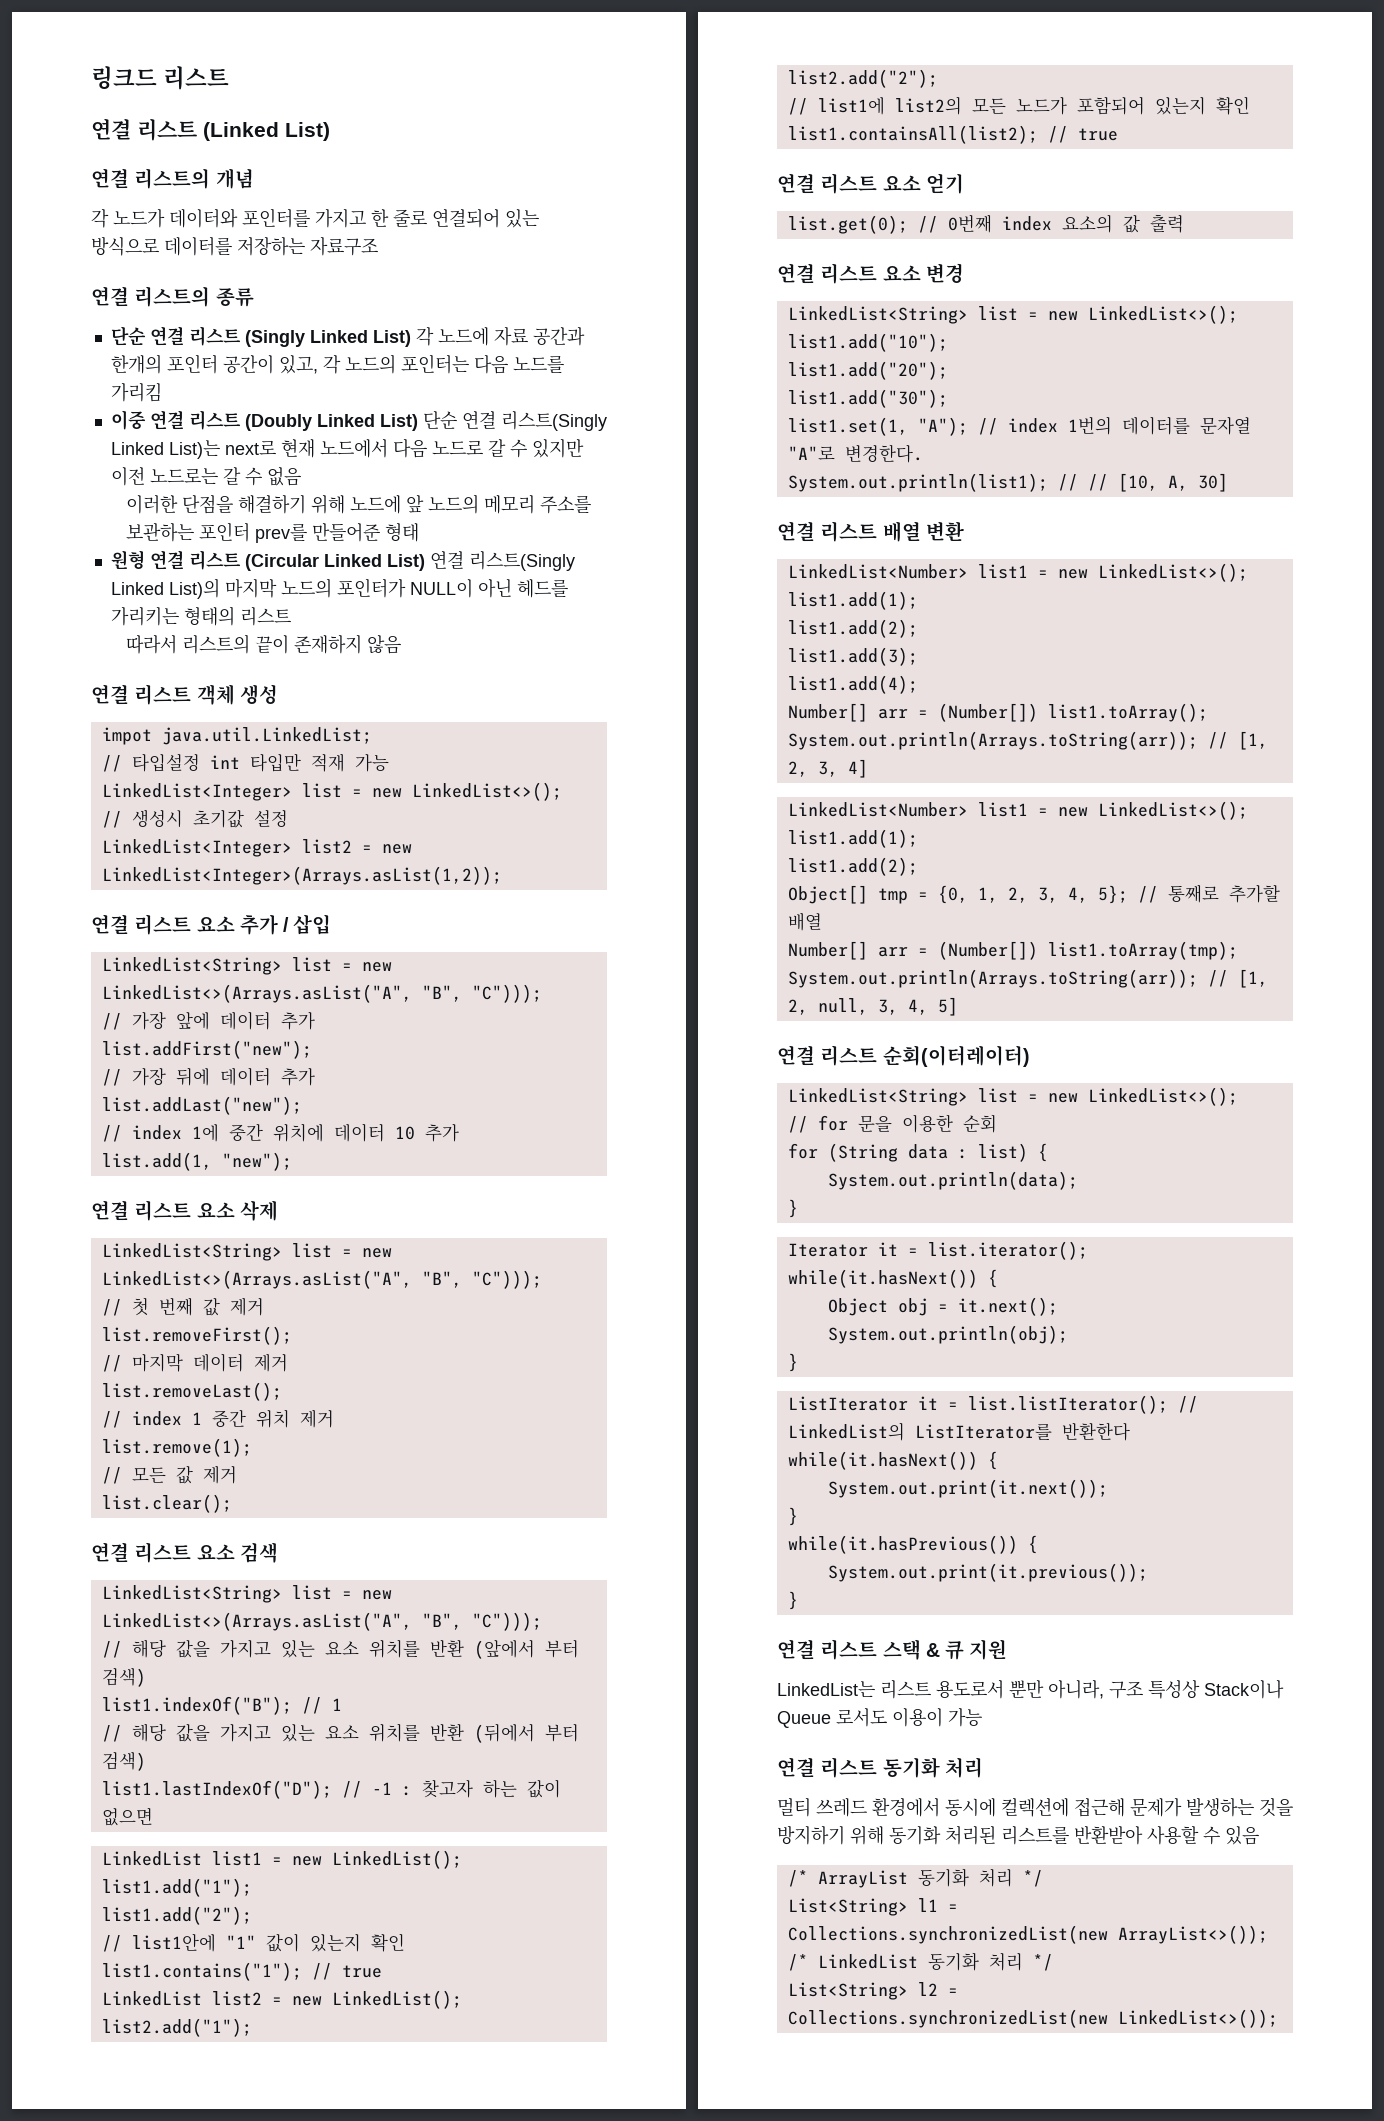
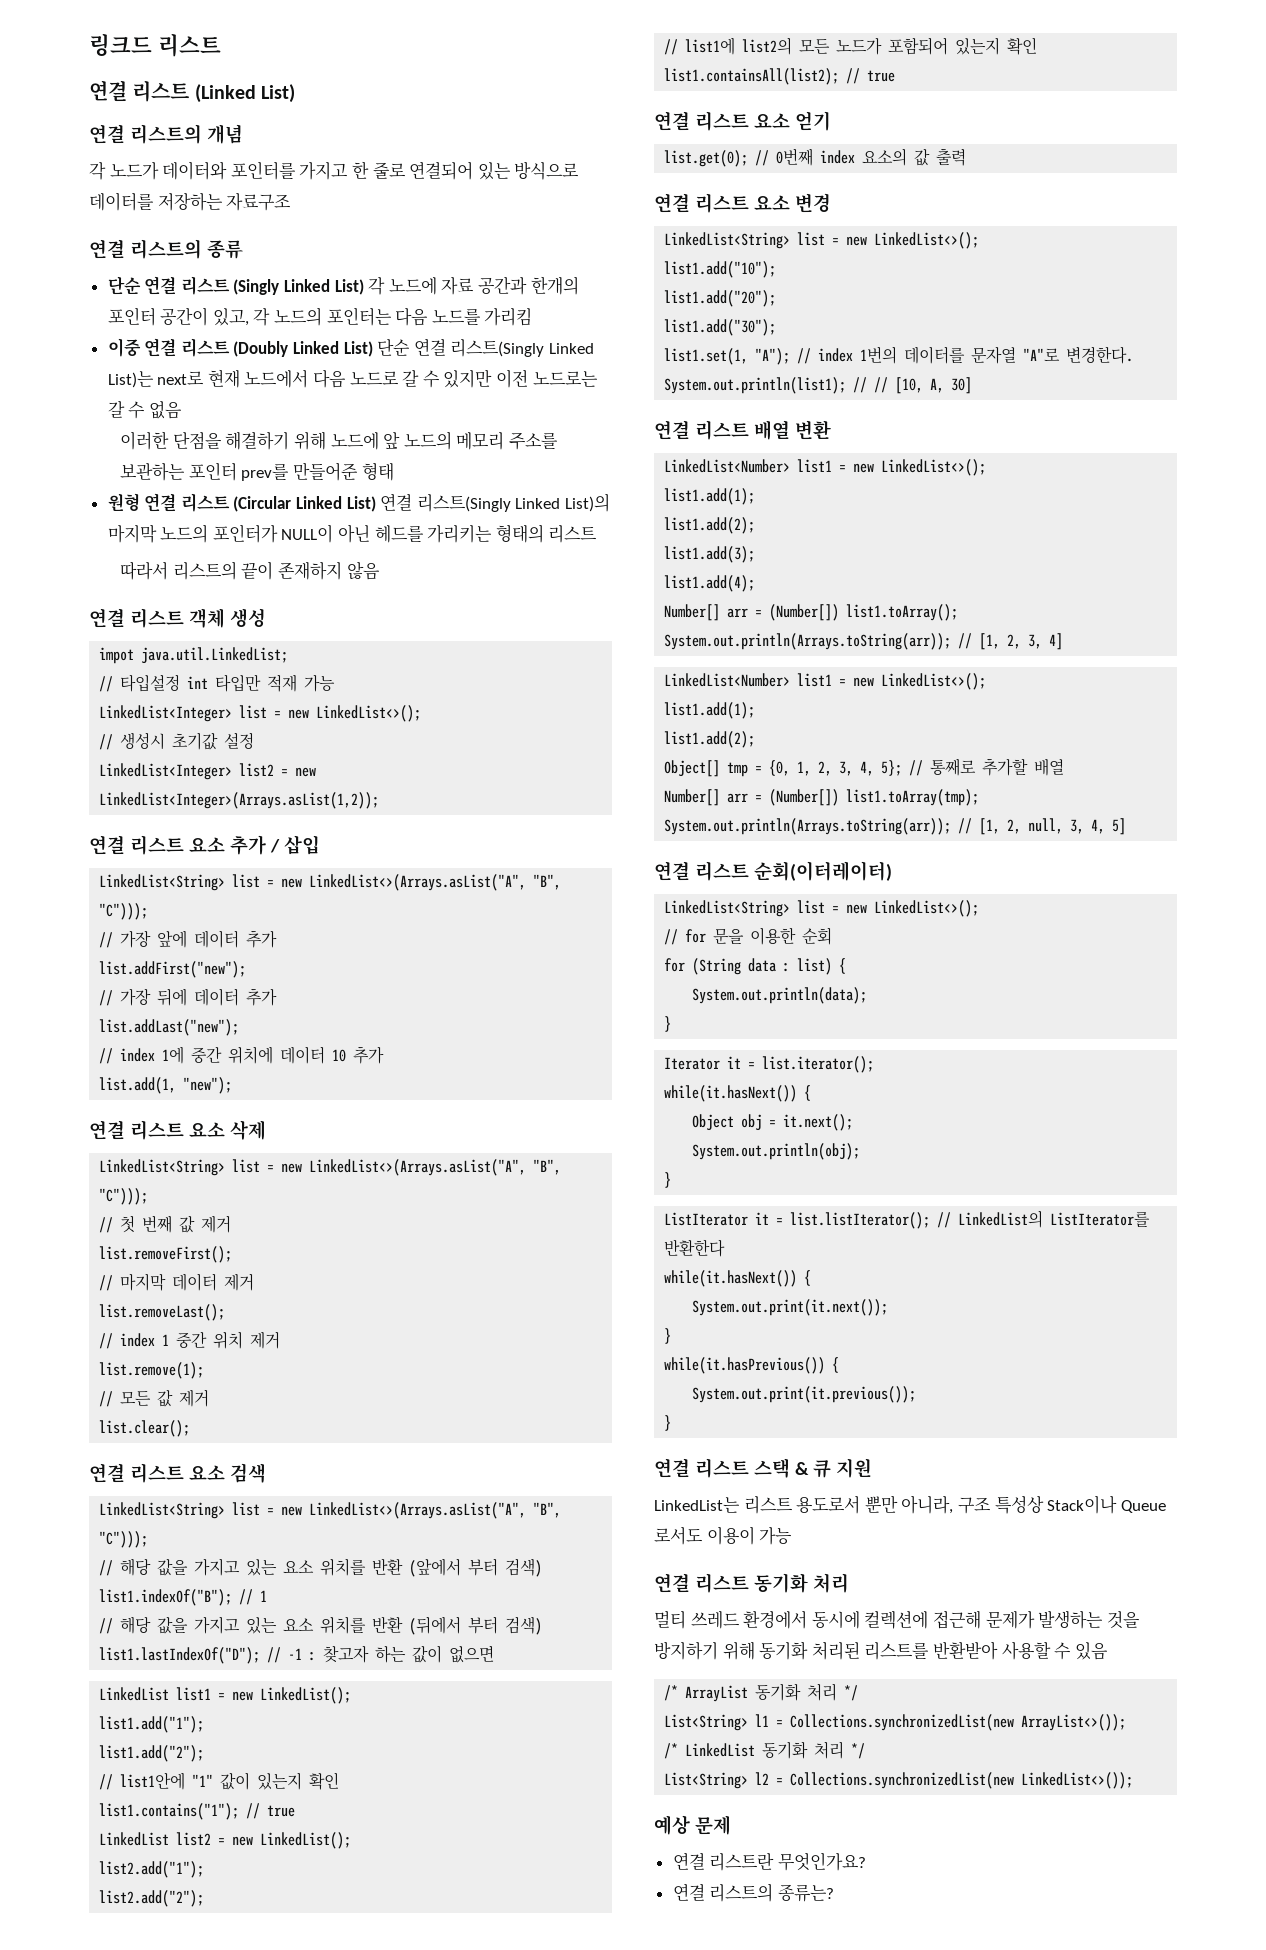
+ 예상 문제
+ 연결 리스트란 무엇인가요?
+ 연결 리스트의 종류는?

